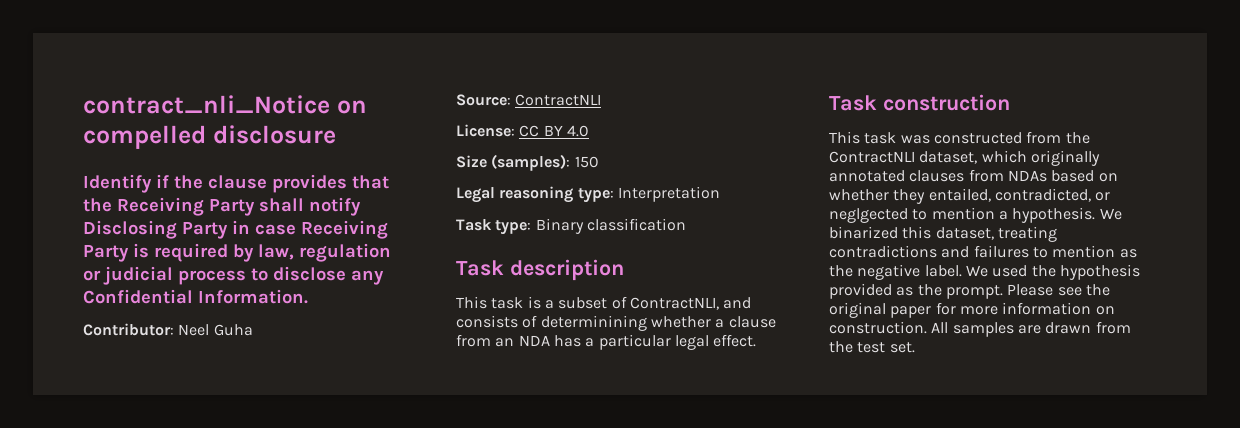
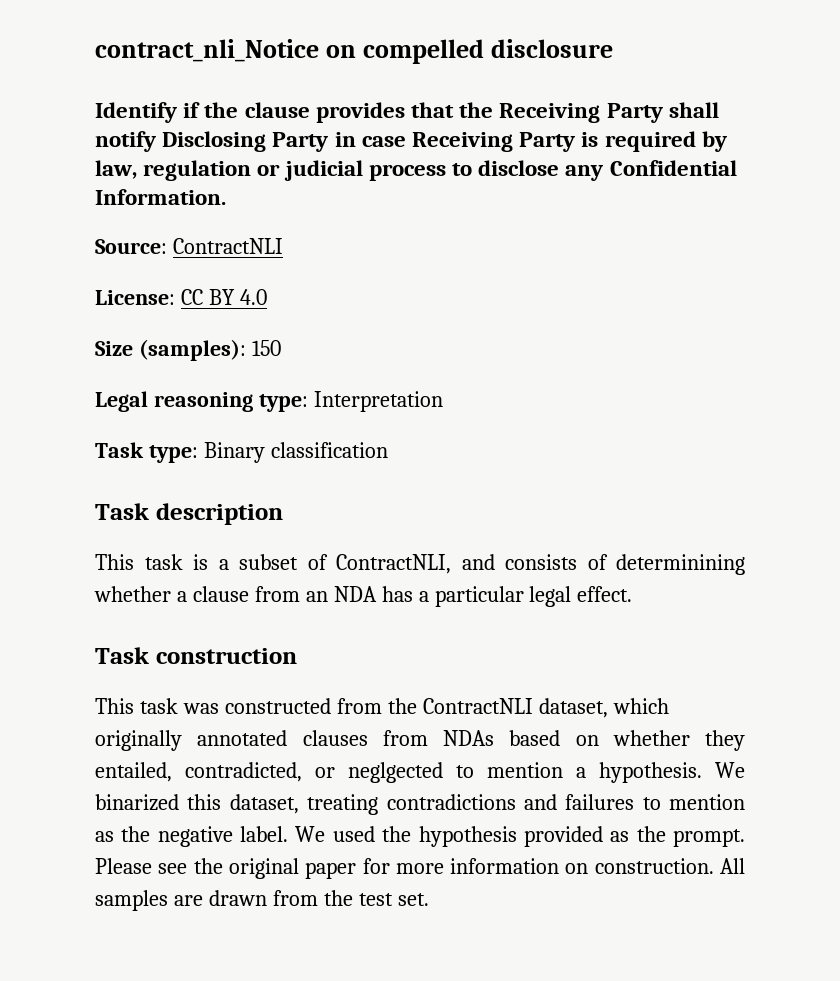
- Contributor: Neel Guha

